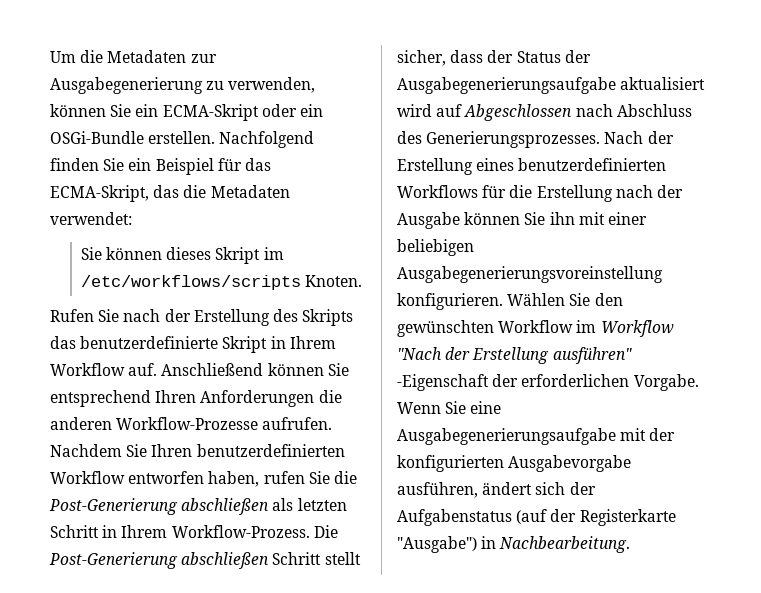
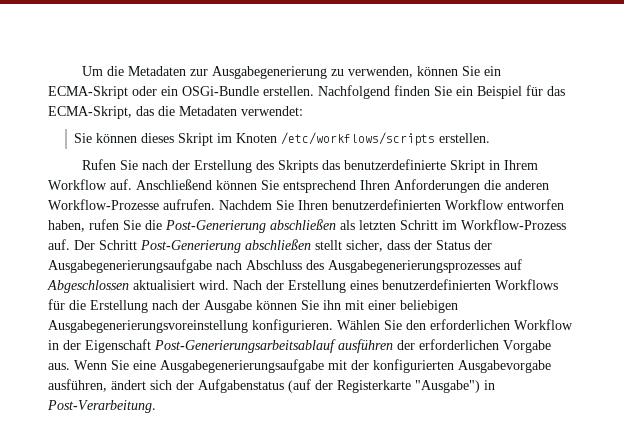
- Sie können dieses Skript im /etc/workflows/scripts Knoten.
+ Sie können dieses Skript im Knoten /etc/workflows/scripts erstellen.
- Nachdem Sie Ihren benutzerdefinierten Workflow entworfen haben, rufen Sie die Post-Generierung abschließen als letzten Schritt in Ihrem Workflow-Prozess. Die Post-Generierung abschließen Schritt stellt sicher, dass der Status der Ausgabegenerierungsaufgabe aktualisiert wird auf Abgeschlossen nach Abschluss des Generierungsprozesses.
+ Nachdem Sie Ihren benutzerdefinierten Workflow entworfen haben, rufen Sie die Post-Generierung abschließen als letzten Schritt im Workflow-Prozess auf. Der Schritt Post-Generierung abschließen stellt sicher, dass der Status der Ausgabegenerierungsaufgabe nach Abschluss des Ausgabegenerierungsprozesses auf Abgeschlossen aktualisiert wird.
- Wählen Sie den gewünschten Workflow im Workflow "Nach der Erstellung ausführen" -Eigenschaft der erforderlichen Vorgabe.
+ Wählen Sie den erforderlichen Workflow in der Eigenschaft Post-Generierungsarbeitsablauf ausführen der erforderlichen Vorgabe aus.
- Wenn Sie eine Ausgabegenerierungsaufgabe mit der konfigurierten Ausgabevorgabe ausführen, ändert sich der Aufgabenstatus (auf der Registerkarte "Ausgabe") in Nachbearbeitung.
+ Wenn Sie eine Ausgabegenerierungsaufgabe mit der konfigurierten Ausgabevorgabe ausführen, ändert sich der Aufgabenstatus (auf der Registerkarte "Ausgabe") in Post-Verarbeitung.

